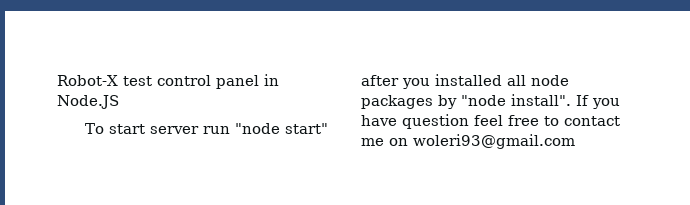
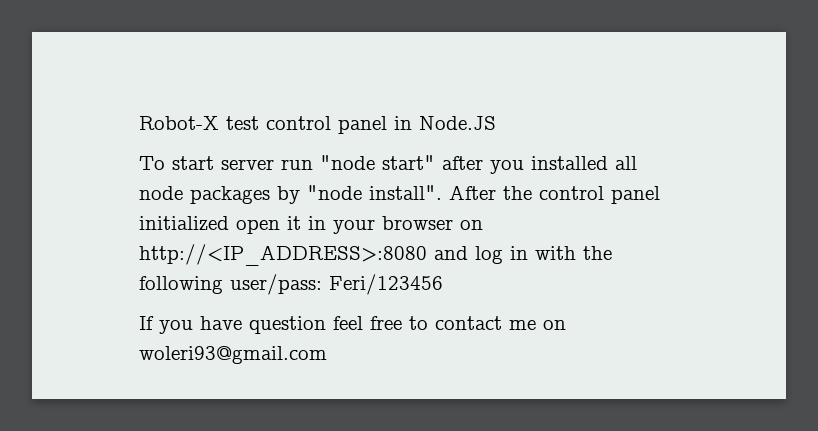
- To start server run "node start" after you installed all node packages by "node install". If you have question feel free to contact me on woleri93@gmail.com
+ To start server run "node start" after you installed all node packages by "node install". After the control panel initialized open it in your browser on http://<IP_ADDRESS>:8080 and log in with the following user/pass: Feri/123456
+ If you have question feel free to contact me on woleri93@gmail.com

